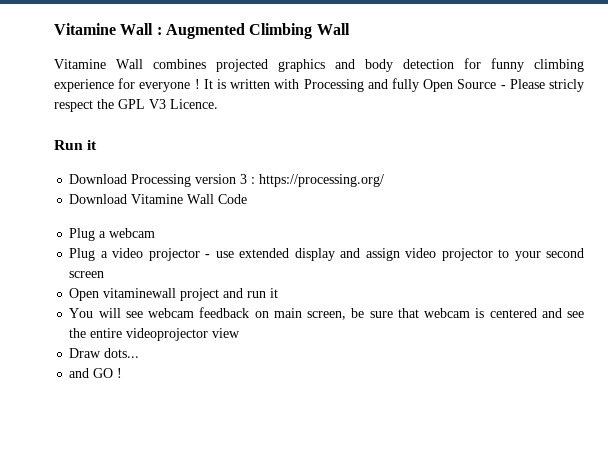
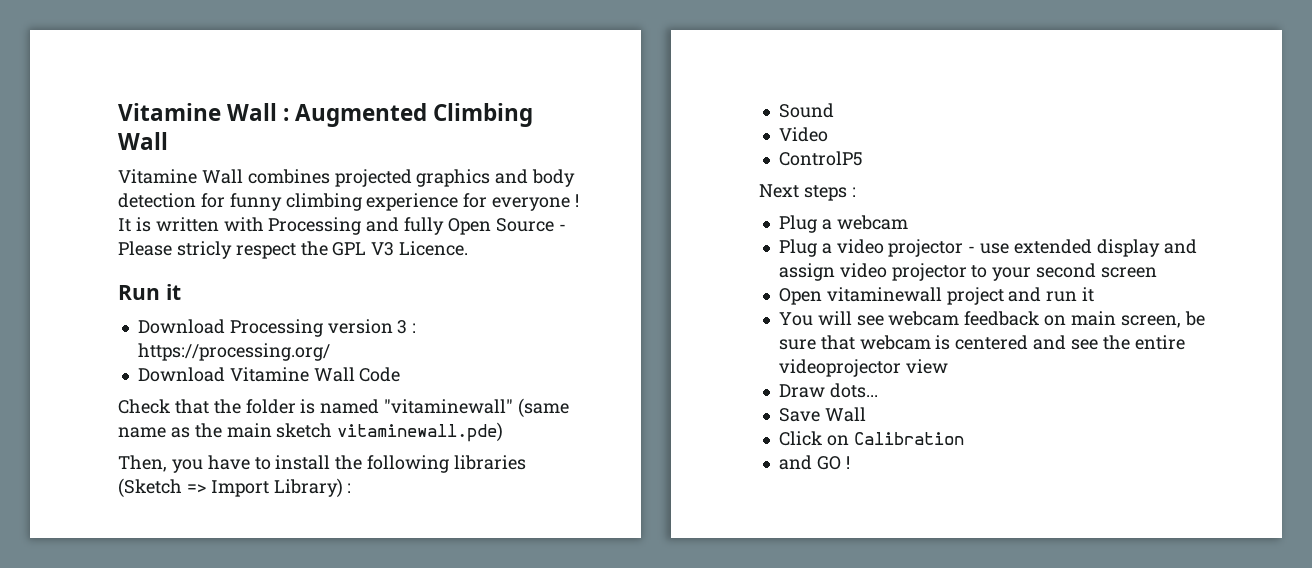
+ Check that the folder is named "vitaminewall" (same name as the main sketch vitaminewall.pde)
+ Then, you have to install the following libraries (Sketch => Import Library) :
+ Sound
+ Video
+ ControlP5
+ Next steps :
+ Save Wall
+ Click on Calibration

